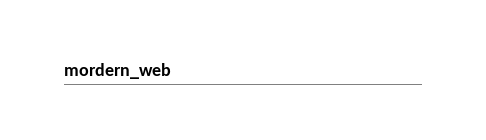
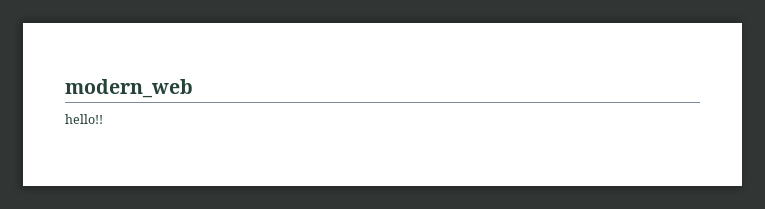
- mordern_web
+ modern_web
+ hello!!

